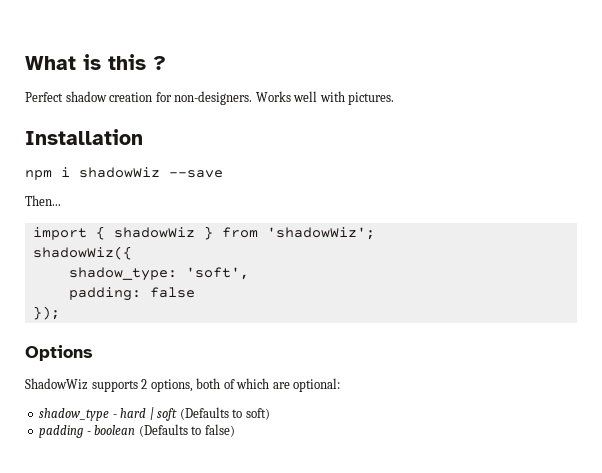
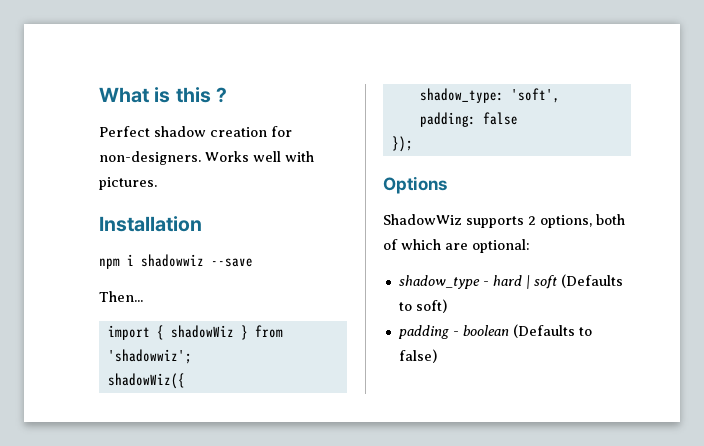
- npm i shadowWiz --save
+ npm i shadowwiz --save
- import { shadowWiz } from 'shadowWiz';
+ import { shadowWiz } from 'shadowwiz';

